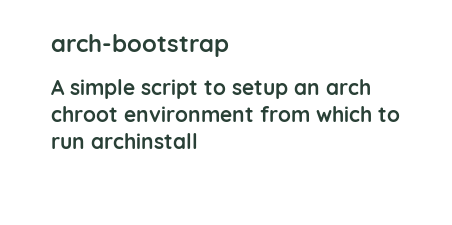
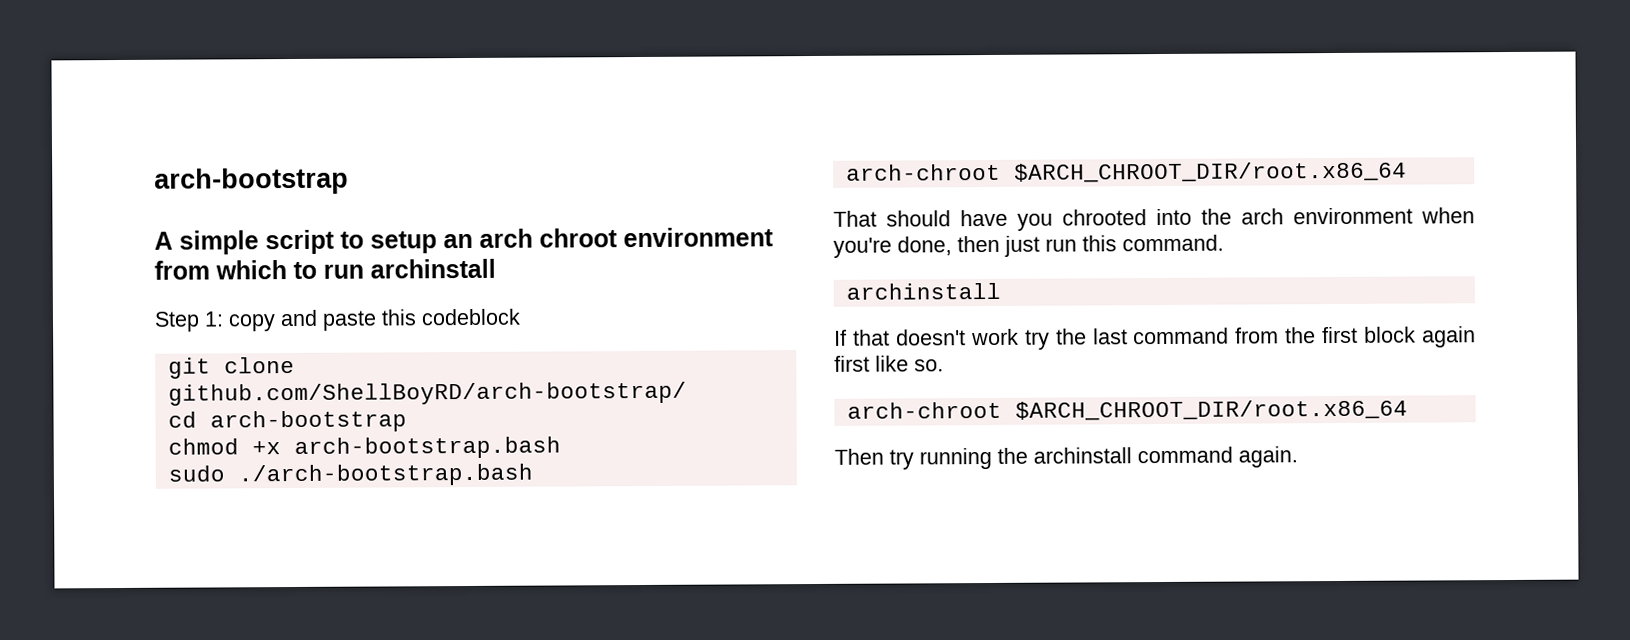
+ Step 1: copy and paste this codeblock
+ git clone github.com/ShellBoyRD/arch-bootstrap/
+ cd arch-bootstrap
+ chmod +x arch-bootstrap.bash
+ sudo ./arch-bootstrap.bash
+ arch-chroot $ARCH_CHROOT_DIR/root.x86_64
+ That should have you chrooted into the arch environment when you're done, then just run this command.
+ archinstall
+ If that doesn't work try the last command from the first block again first like so.
+ arch-chroot $ARCH_CHROOT_DIR/root.x86_64
+ Then try running the archinstall command again.

